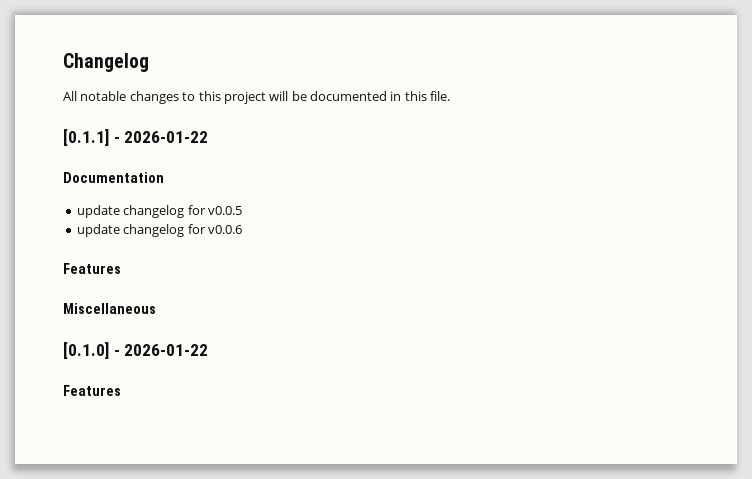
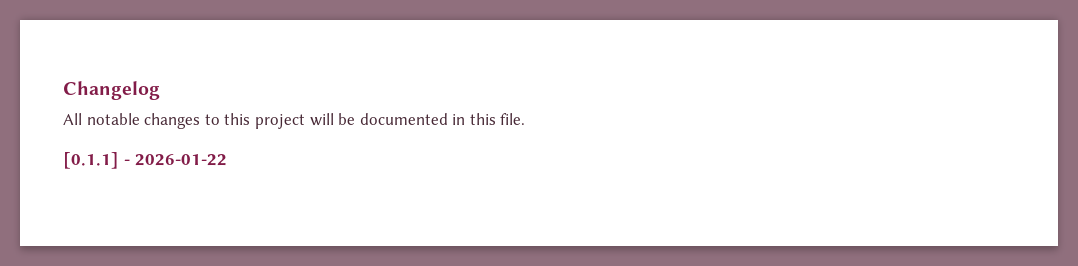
- Documentation
- update changelog for v0.0.5
- update changelog for v0.0.6
- Features
- Miscellaneous
- [0.1.0] - 2026-01-22
- Features

